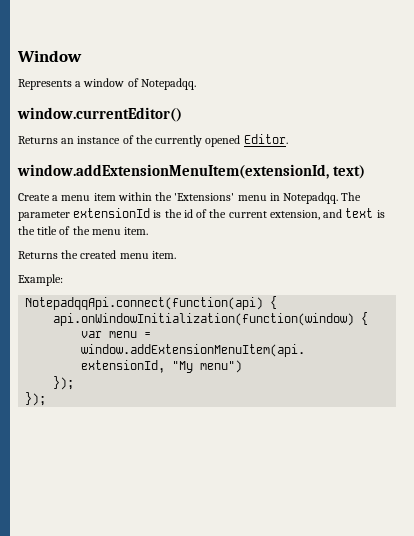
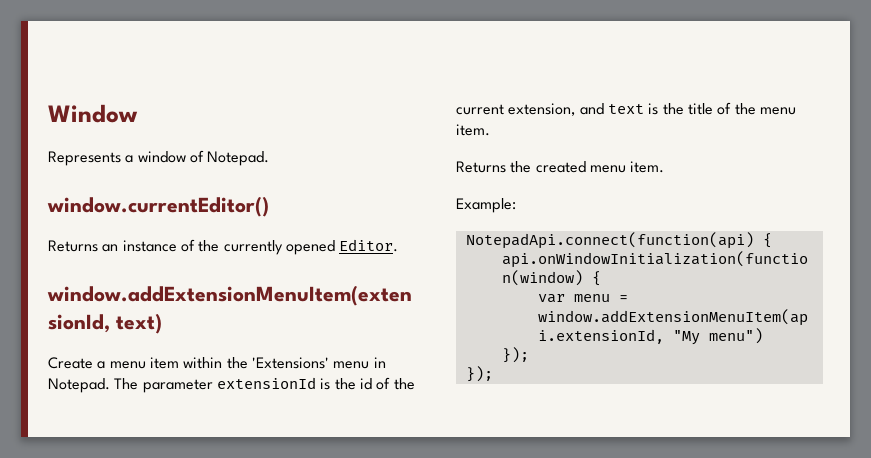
- Represents a window of Notepadqq.
+ Represents a window of Notepad.
- Create a menu item within the 'Extensions' menu in Notepadqq.
+ Create a menu item within the 'Extensions' menu in Notepad.
- NotepadqqApi.connect(function(api) {
+ NotepadApi.connect(function(api) {

